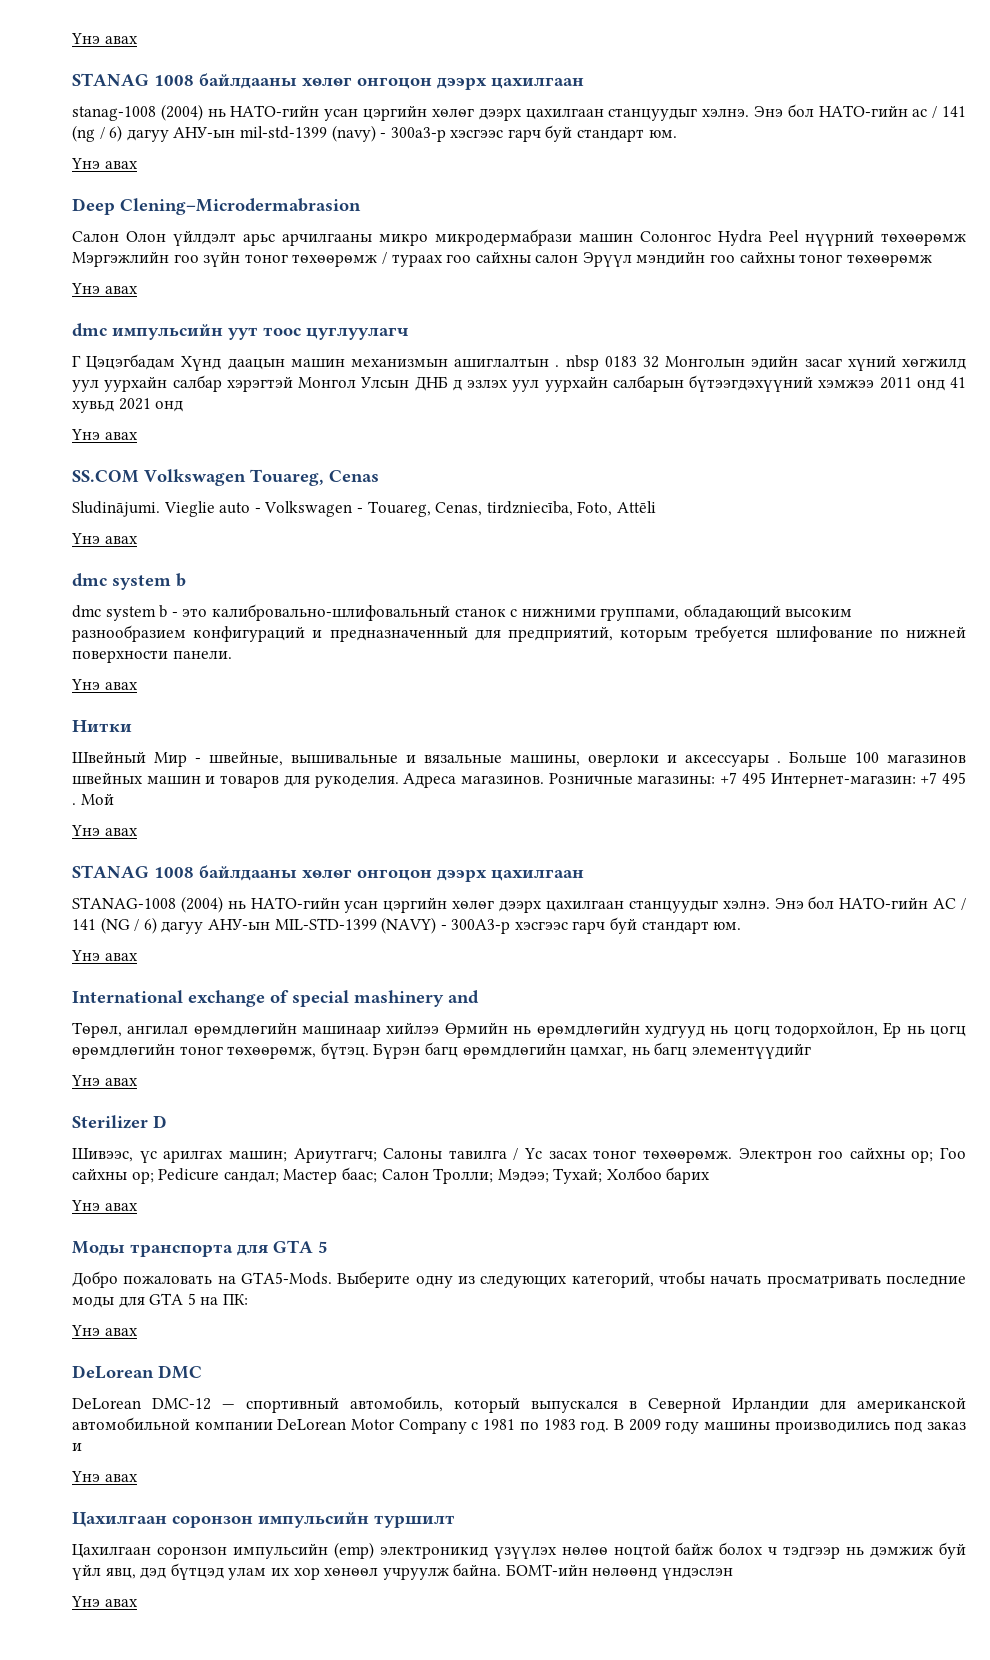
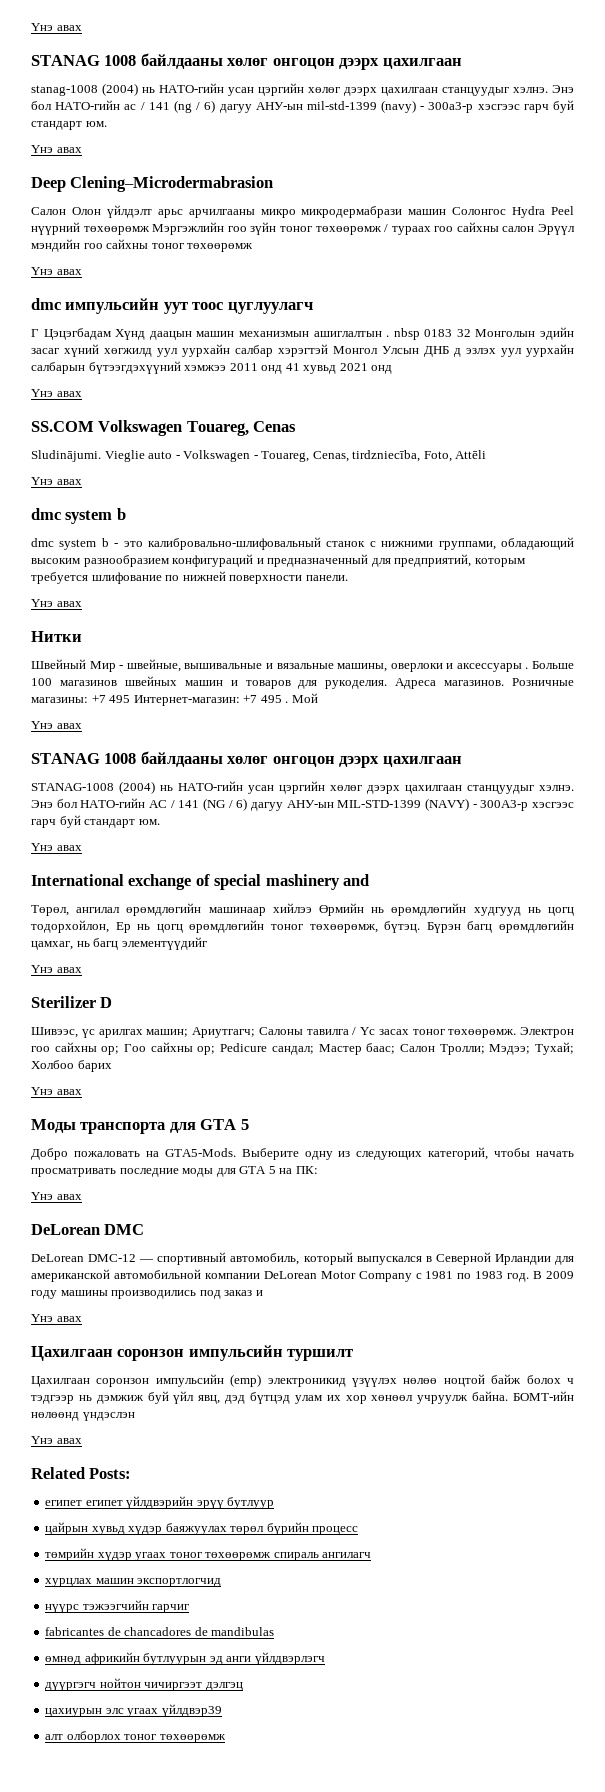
+ Related Posts:
+ египет египет үйлдвэрийн эрүү бутлуур
+ цайрын хувьд хүдэр баяжуулах төрөл бүрийн процесс
+ төмрийн хүдэр угаах тоног төхөөрөмж спираль ангилагч
+ хурцлах машин экспортлогчид
+ нүүрс тэжээгчийн гарчиг
+ fabricantes de chancadores de mandibulas
+ өмнөд африкийн бутлуурын эд анги үйлдвэрлэгч
+ дүүргэгч нойтон чичиргээт дэлгэц
+ цахиурын элс угаах үйлдвэр39
+ алт олборлох тоног төхөөрөмж

